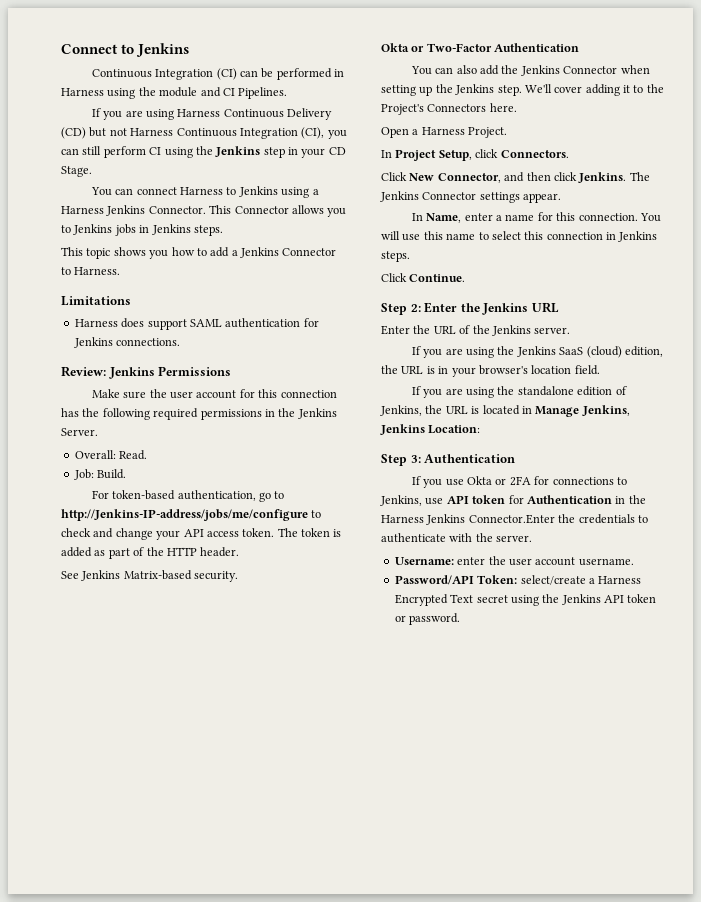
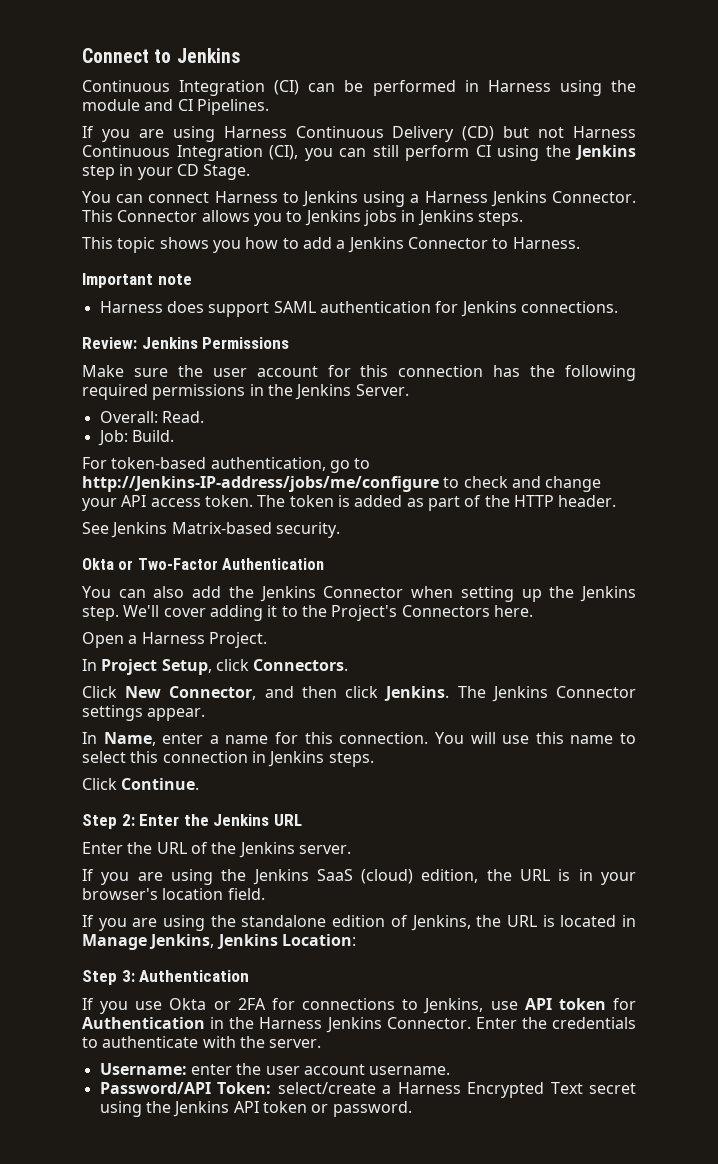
- Limitations
+ Important note
- If you use Okta or 2FA for connections to Jenkins, use API token for Authentication in the Harness Jenkins Connector.Enter the credentials to authenticate with the server.
+ If you use Okta or 2FA for connections to Jenkins, use API token for Authentication in the Harness Jenkins Connector. Enter the credentials to authenticate with the server.

